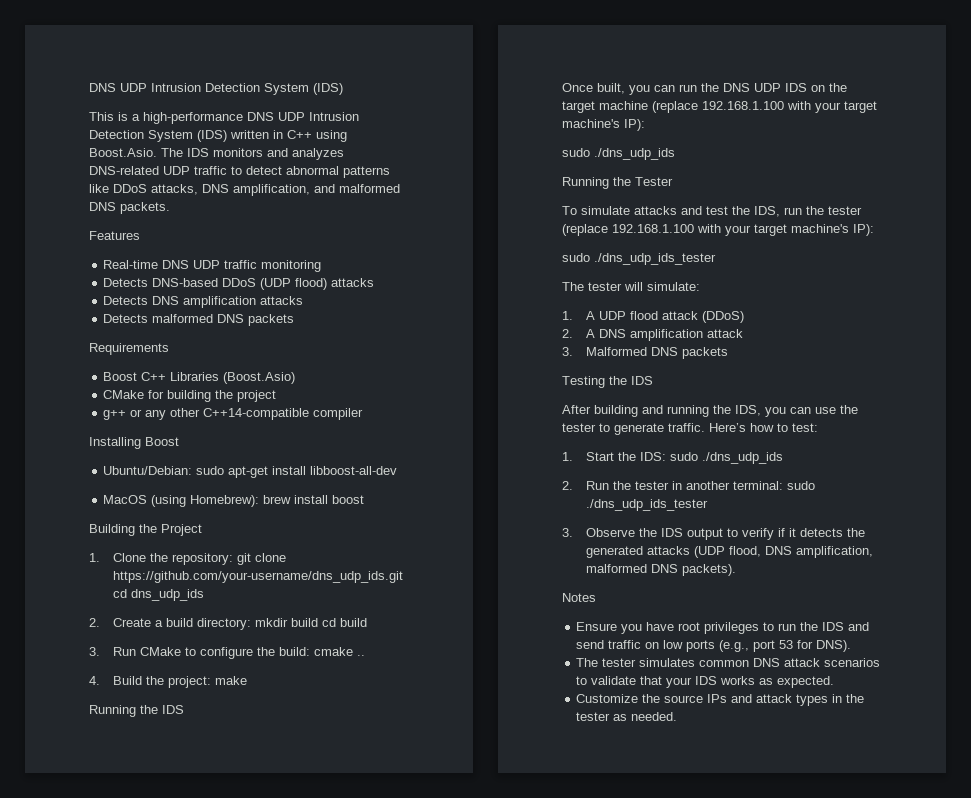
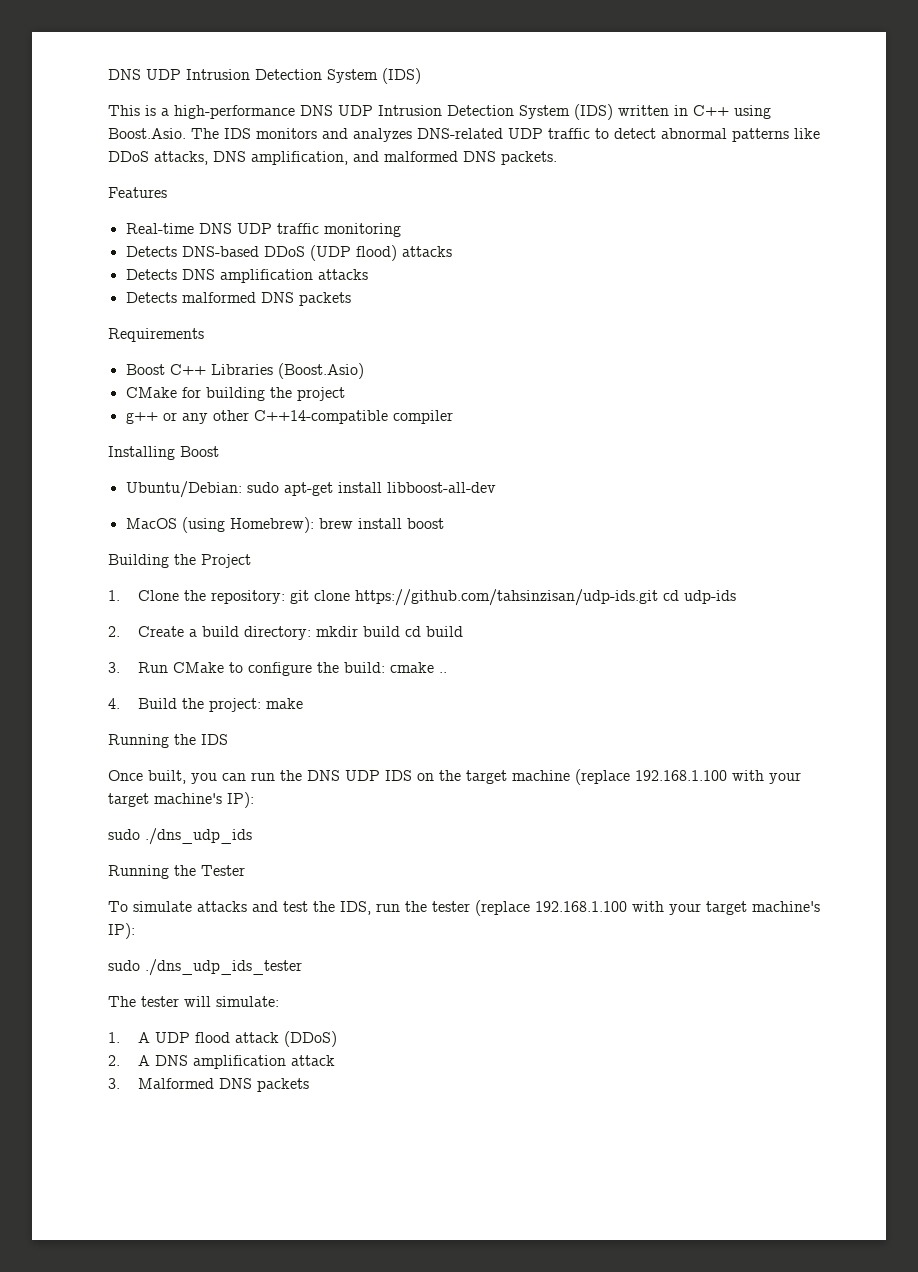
- 1. Clone the repository: git clone https://github.com/your-username/dns_udp_ids.git cd dns_udp_ids
+ 1. Clone the repository: git clone https://github.com/tahsinzisan/udp-ids.git cd udp-ids
- Testing the IDS
- After building and running the IDS, you can use the tester to generate traffic. Here’s how to test:
- 1. Start the IDS: sudo ./dns_udp_ids
- 2. Run the tester in another terminal: sudo ./dns_udp_ids_tester
- 3. Observe the IDS output to verify if it detects the generated attacks (UDP flood, DNS amplification, malformed DNS packets).
- Notes
- Ensure you have root privileges to run the IDS and send traffic on low ports (e.g., port 53 for DNS).
- The tester simulates common DNS attack scenarios to validate that your IDS works as expected.
- Customize the source IPs and attack types in the tester as needed.

